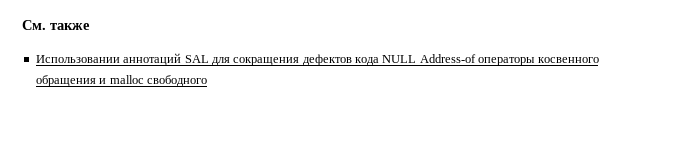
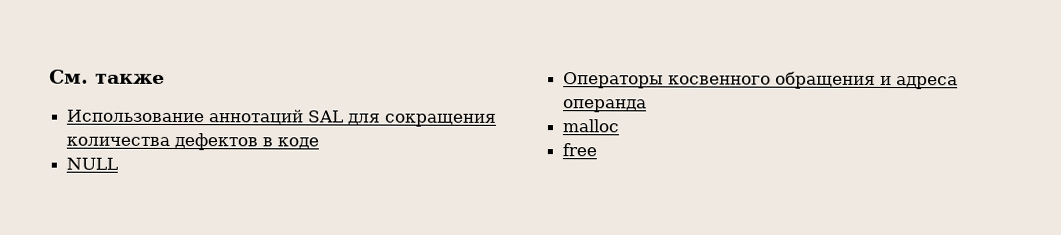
- Использовании аннотаций SAL для сокращения дефектов кода NULL Address-of операторы косвенного обращения и malloc свободного
+ Использование аннотаций SAL для сокращения количества дефектов в коде
+ NULL
+ Операторы косвенного обращения и адреса операнда
+ malloc
+ free

